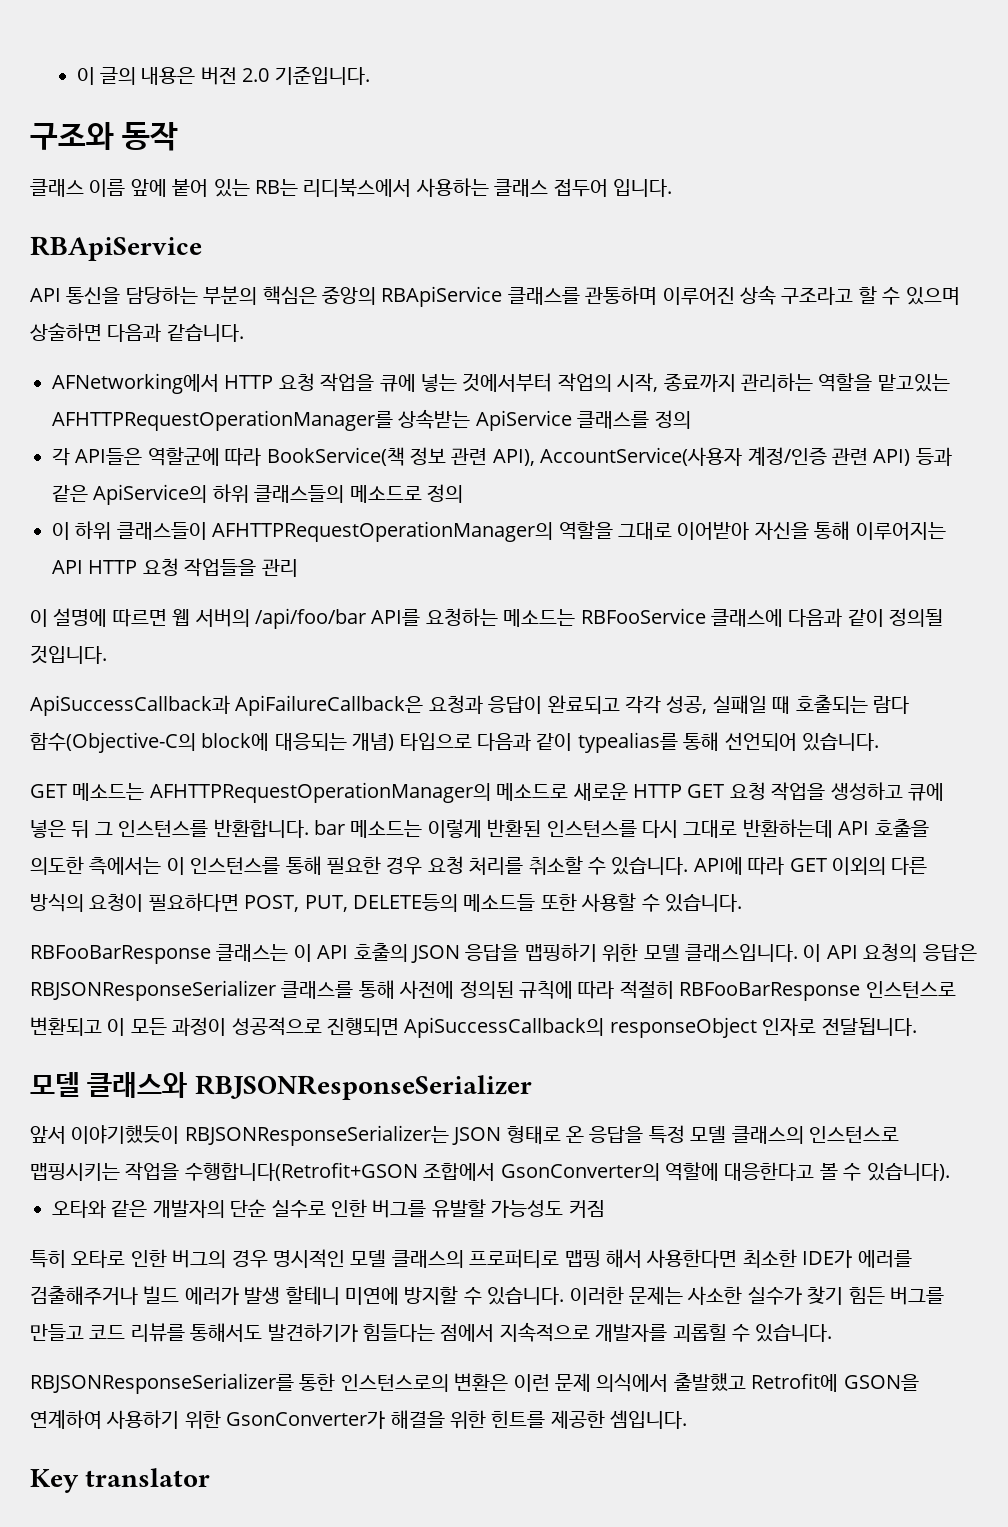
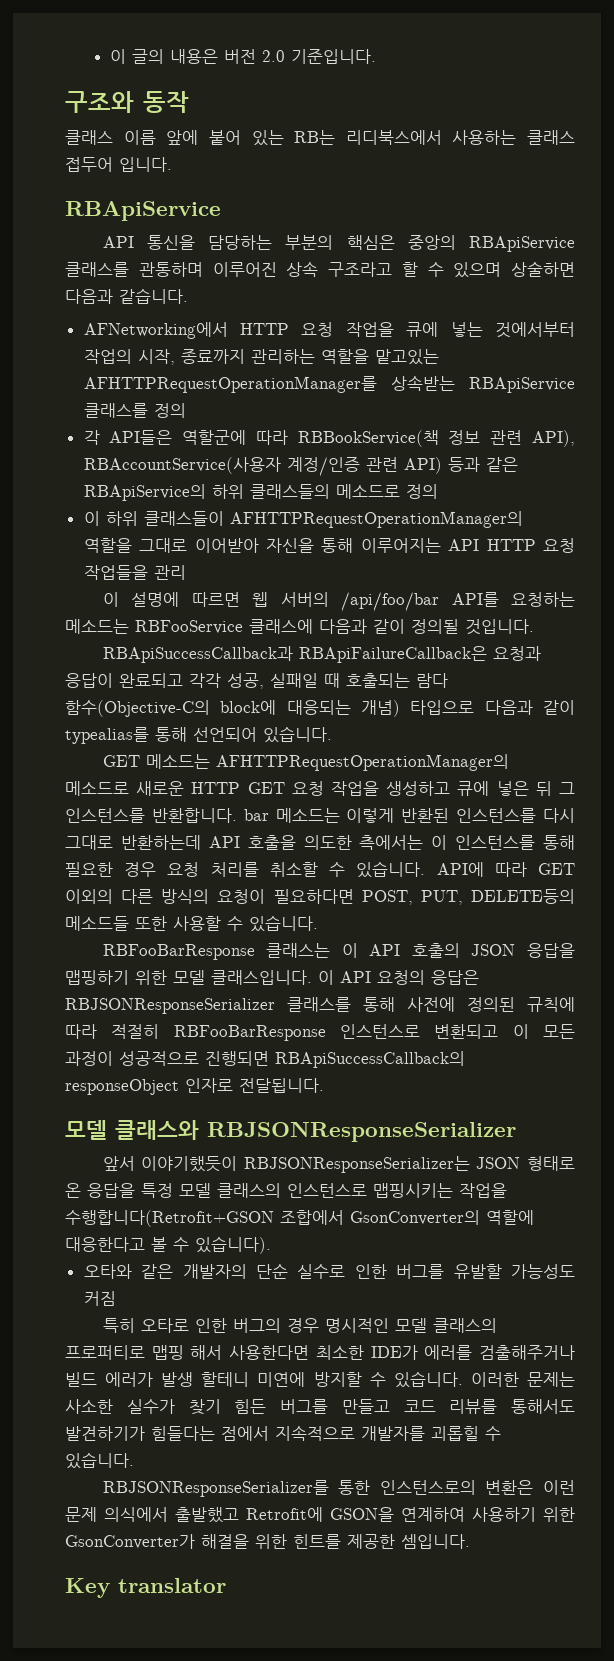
- AFNetworking에서 HTTP 요청 작업을 큐에 넣는 것에서부터 작업의 시작, 종료까지 관리하는 역할을 맡고있는 AFHTTPRequestOperationManager를 상속받는 ApiService 클래스를 정의
+ AFNetworking에서 HTTP 요청 작업을 큐에 넣는 것에서부터 작업의 시작, 종료까지 관리하는 역할을 맡고있는 AFHTTPRequestOperationManager를 상속받는 RBApiService 클래스를 정의
- 각 API들은 역할군에 따라 BookService(책 정보 관련 API), AccountService(사용자 계정/인증 관련 API) 등과 같은 ApiService의 하위 클래스들의 메소드로 정의
+ 각 API들은 역할군에 따라 RBBookService(책 정보 관련 API), RBAccountService(사용자 계정/인증 관련 API) 등과 같은 RBApiService의 하위 클래스들의 메소드로 정의
- ApiSuccessCallback과 ApiFailureCallback은 요청과 응답이 완료되고 각각 성공, 실패일 때 호출되는 람다 함수(Objective-C의 block에 대응되는 개념) 타입으로 다음과 같이 typealias를 통해 선언되어 있습니다.
+ RBApiSuccessCallback과 RBApiFailureCallback은 요청과 응답이 완료되고 각각 성공, 실패일 때 호출되는 람다 함수(Objective-C의 block에 대응되는 개념) 타입으로 다음과 같이 typealias를 통해 선언되어 있습니다.
- 이 API 요청의 응답은 RBJSONResponseSerializer 클래스를 통해 사전에 정의된 규칙에 따라 적절히 RBFooBarResponse 인스턴스로 변환되고 이 모든 과정이 성공적으로 진행되면 ApiSuccessCallback의 responseObject 인자로 전달됩니다.
+ 이 API 요청의 응답은 RBJSONResponseSerializer 클래스를 통해 사전에 정의된 규칙에 따라 적절히 RBFooBarResponse 인스턴스로 변환되고 이 모든 과정이 성공적으로 진행되면 RBApiSuccessCallback의 responseObject 인자로 전달됩니다.

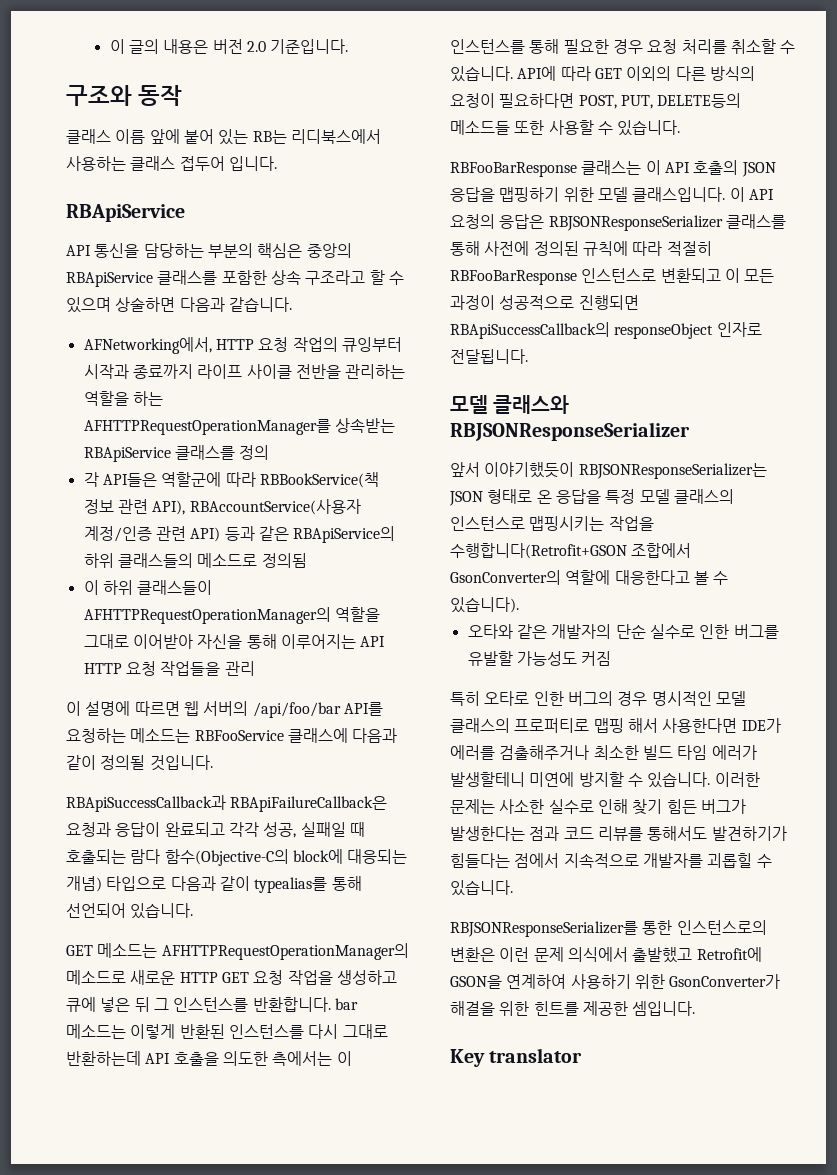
- API 통신을 담당하는 부분의 핵심은 중앙의 RBApiService 클래스를 관통하며 이루어진 상속 구조라고 할 수 있으며 상술하면 다음과 같습니다.
+ API 통신을 담당하는 부분의 핵심은 중앙의 RBApiService 클래스를 포함한 상속 구조라고 할 수 있으며 상술하면 다음과 같습니다.
- AFNetworking에서 HTTP 요청 작업을 큐에 넣는 것에서부터 작업의 시작, 종료까지 관리하는 역할을 맡고있는 AFHTTPRequestOperationManager를 상속받는 RBApiService 클래스를 정의
+ AFNetworking에서, HTTP 요청 작업의 큐잉부터 시작과 종료까지 라이프 사이클 전반을 관리하는 역할을 하는 AFHTTPRequestOperationManager를 상속받는 RBApiService 클래스를 정의
- 각 API들은 역할군에 따라 RBBookService(책 정보 관련 API), RBAccountService(사용자 계정/인증 관련 API) 등과 같은 RBApiService의 하위 클래스들의 메소드로 정의
+ 각 API들은 역할군에 따라 RBBookService(책 정보 관련 API), RBAccountService(사용자 계정/인증 관련 API) 등과 같은 RBApiService의 하위 클래스들의 메소드로 정의됨
- 특히 오타로 인한 버그의 경우 명시적인 모델 클래스의 프로퍼티로 맵핑 해서 사용한다면 최소한 IDE가 에러를 검출해주거나 빌드 에러가 발생 할테니 미연에 방지할 수 있습니다.
+ 특히 오타로 인한 버그의 경우 명시적인 모델 클래스의 프로퍼티로 맵핑 해서 사용한다면 IDE가 에러를 검출해주거나 최소한 빌드 타임 에러가 발생할테니 미연에 방지할 수 있습니다.
- 이러한 문제는 사소한 실수가 찾기 힘든 버그를 만들고 코드 리뷰를 통해서도 발견하기가 힘들다는 점에서 지속적으로 개발자를 괴롭힐 수 있습니다.
+ 이러한 문제는 사소한 실수로 인해 찾기 힘든 버그가 발생한다는 점과 코드 리뷰를 통해서도 발견하기가 힘들다는 점에서 지속적으로 개발자를 괴롭힐 수 있습니다.

